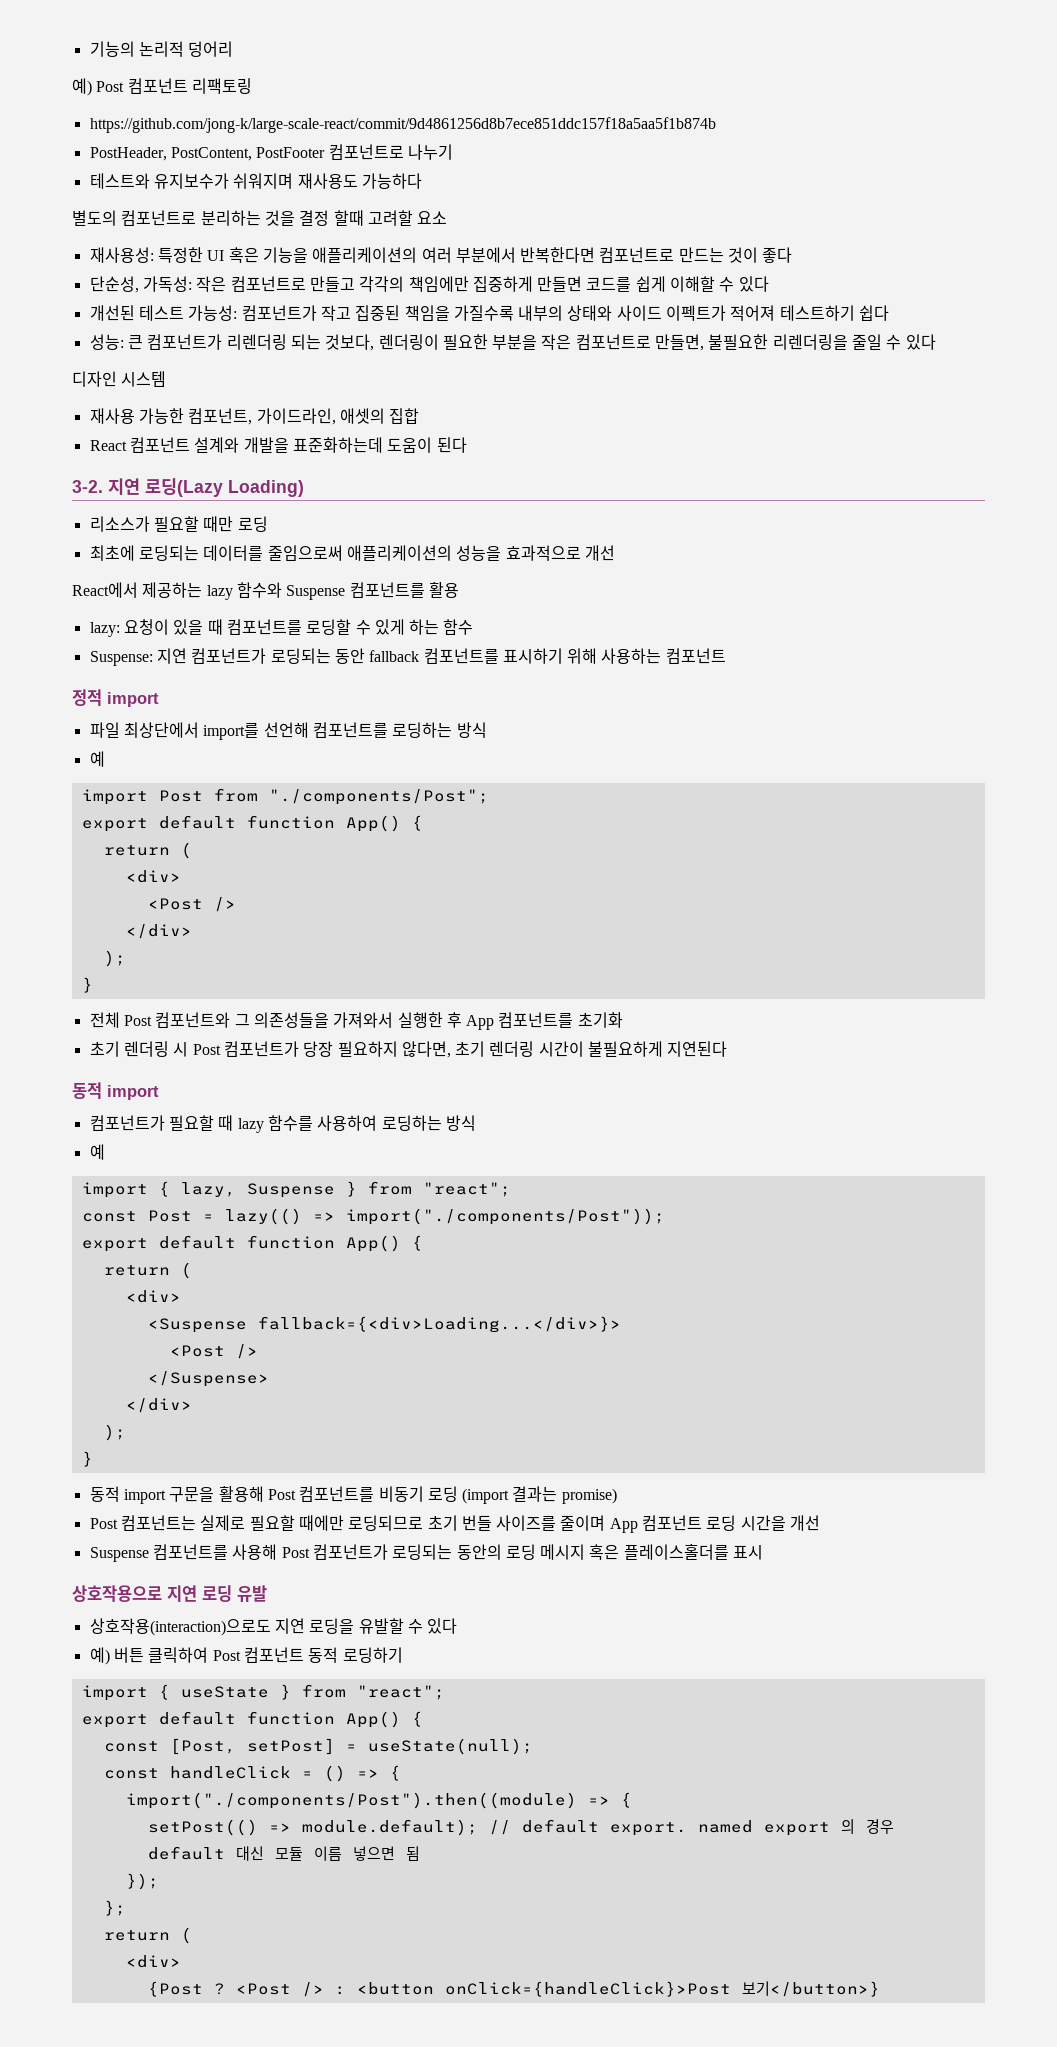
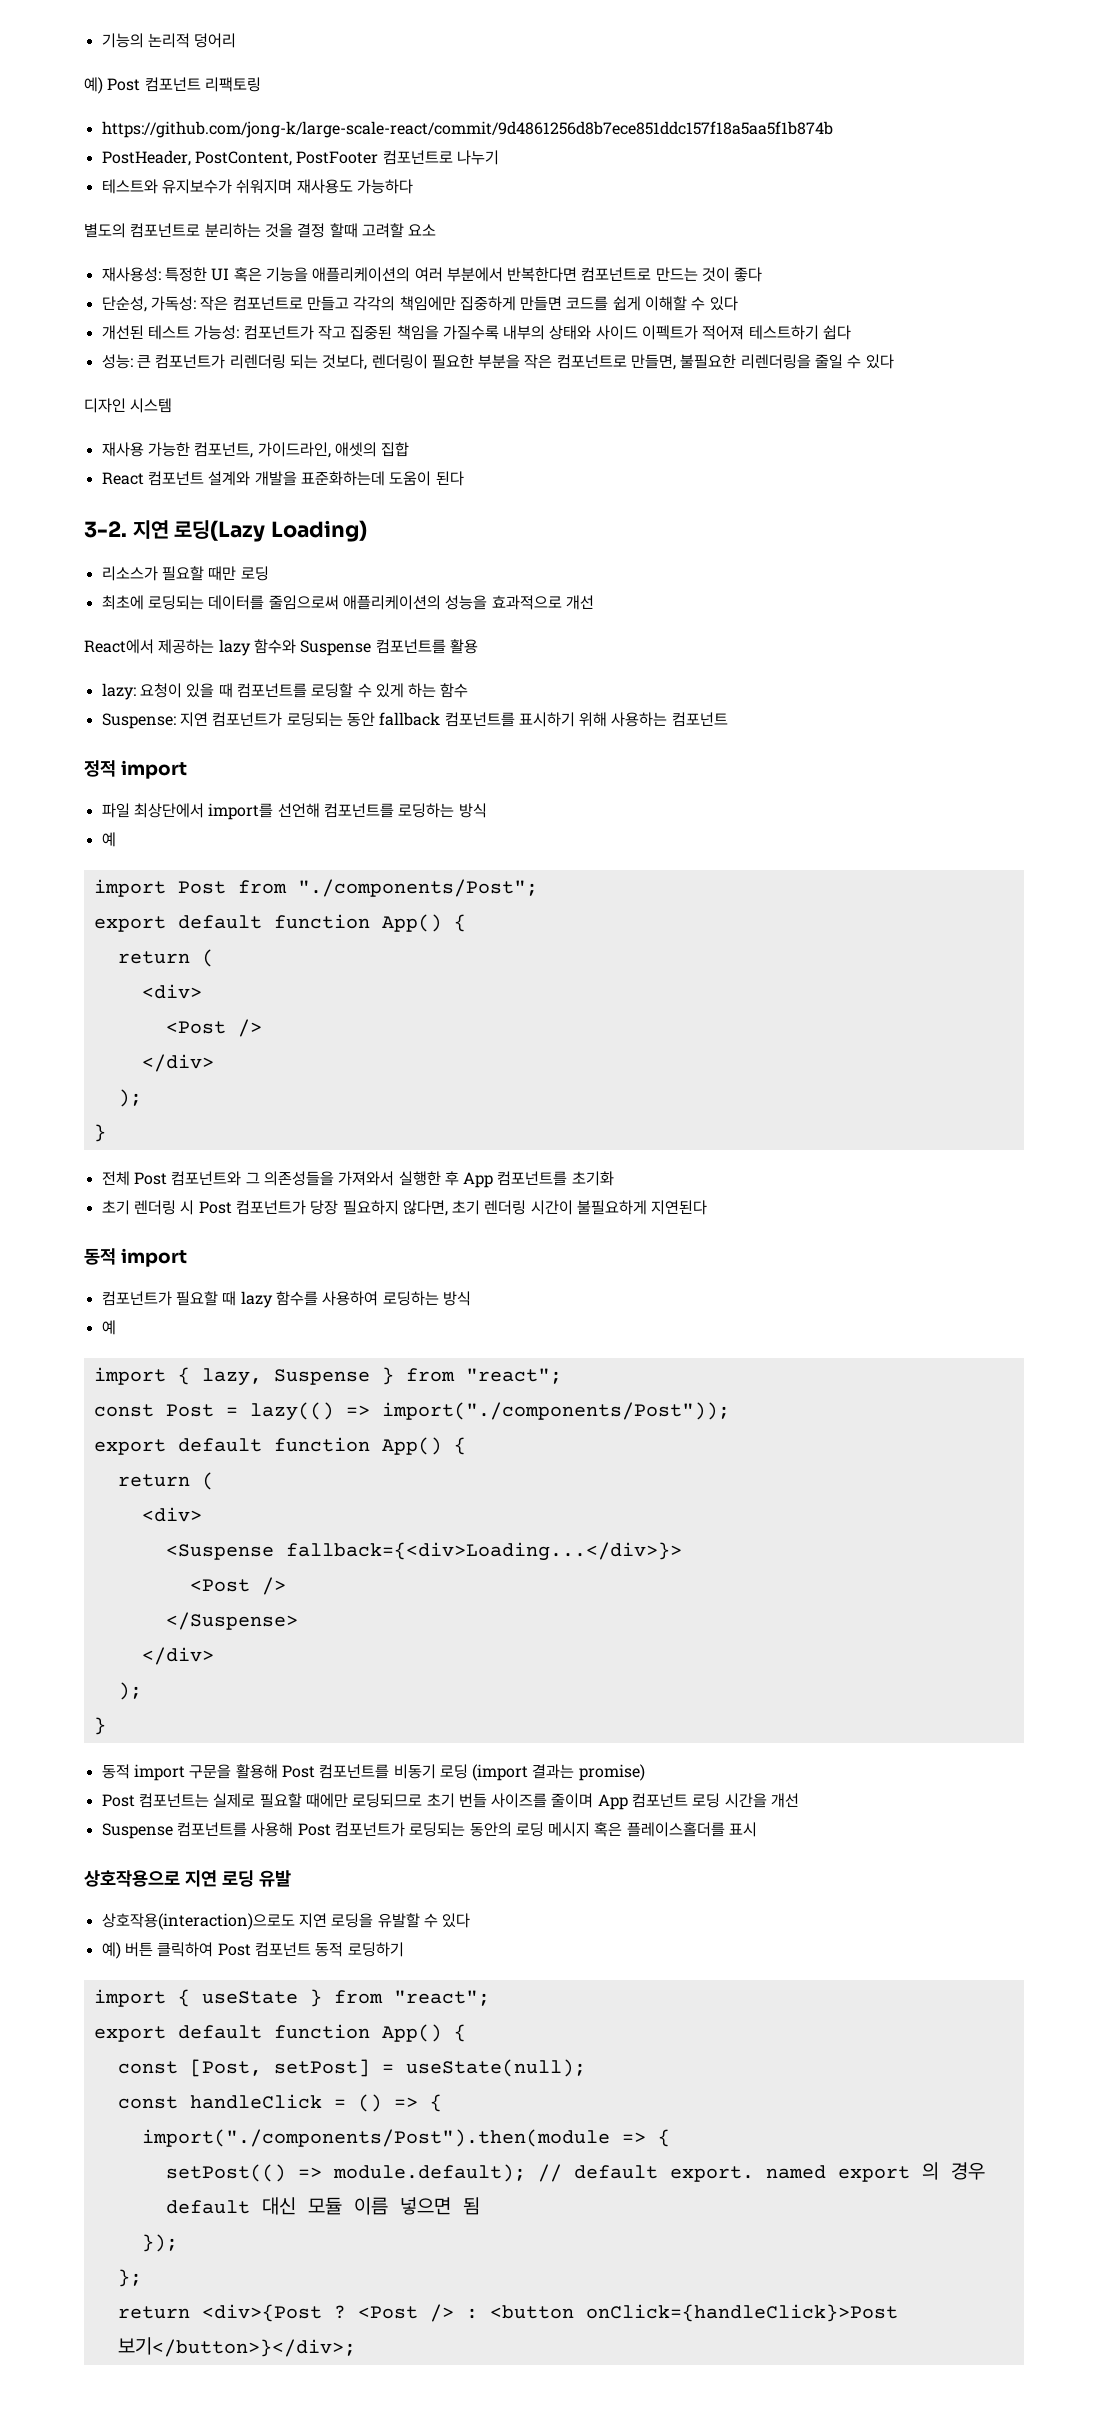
- import("./components/Post").then((module) => {
+ import("./components/Post").then(module => {
  };
- return (
- <div>
- {Post ?
+ return <div>{Post ?
- <Post /> : <button onClick={handleClick}>Post 보기</button>}
+ <Post /> : <button onClick={handleClick}>Post 보기</button>}</div>;

